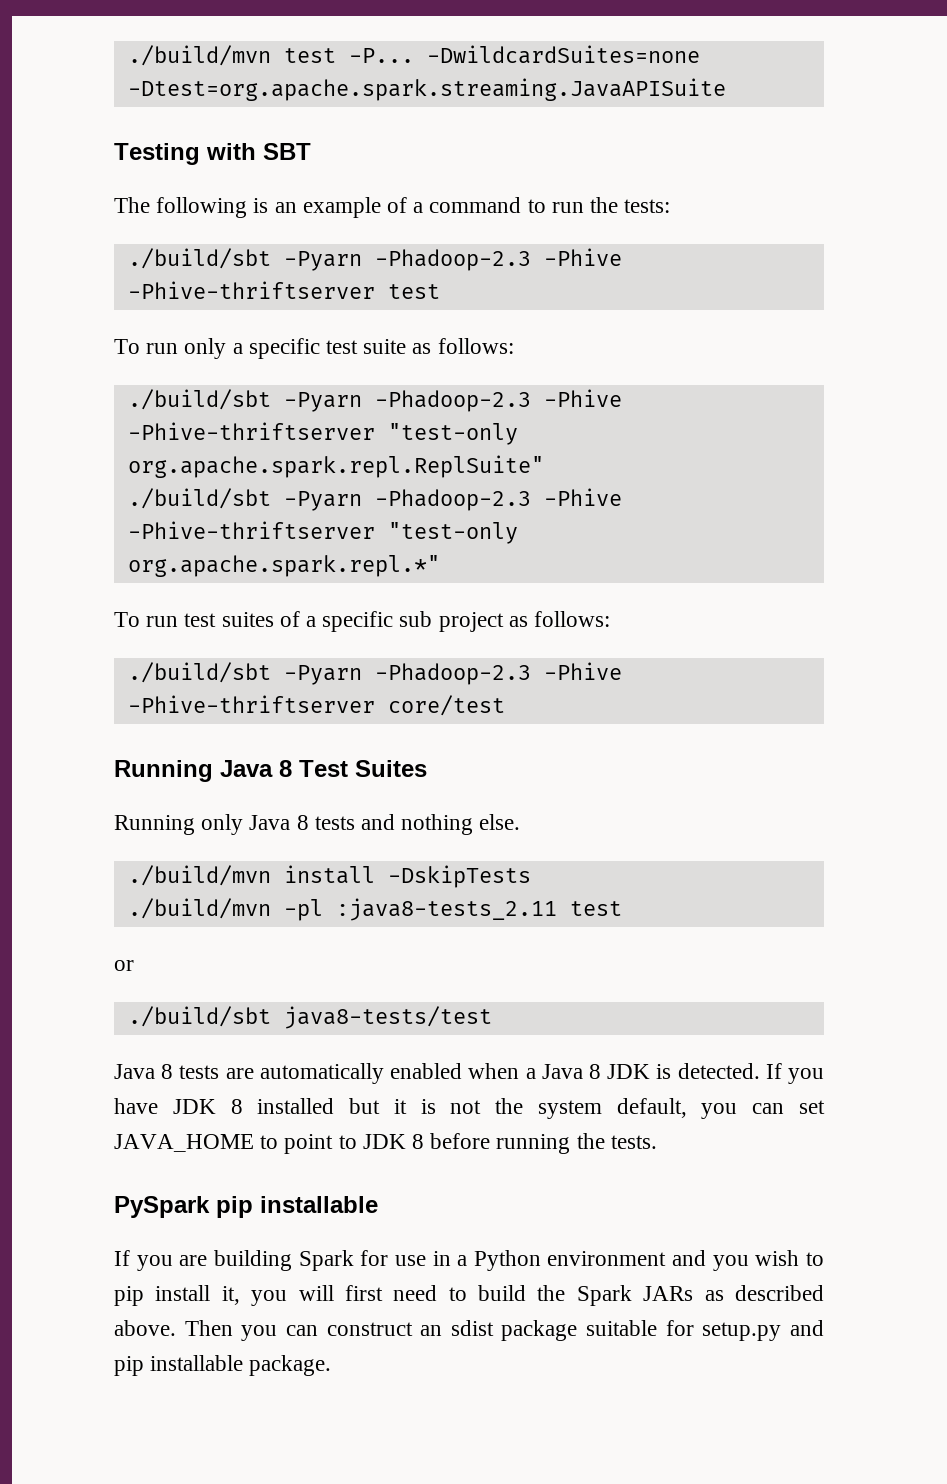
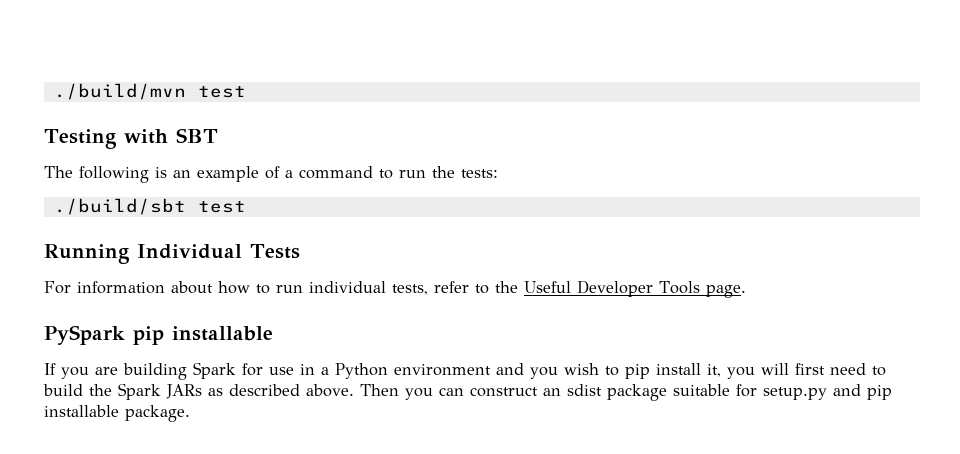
- ./build/mvn test -P... -DwildcardSuites=none -Dtest=org.apache.spark.streaming.JavaAPISuite
+ ./build/mvn test
- ./build/sbt -Pyarn -Phadoop-2.3 -Phive -Phive-thriftserver test
- To run only a specific test suite as follows:
- ./build/sbt -Pyarn -Phadoop-2.3 -Phive -Phive-thriftserver "test-only org.apache.spark.repl.ReplSuite"
- ./build/sbt -Pyarn -Phadoop-2.3 -Phive -Phive-thriftserver "test-only org.apache.spark.repl.*"
- To run test suites of a specific sub project as follows:
- ./build/sbt -Pyarn -Phadoop-2.3 -Phive -Phive-thriftserver core/test
- Running Java 8 Test Suites
- Running only Java 8 tests and nothing else.
- ./build/mvn install -DskipTests
- ./build/mvn -pl :java8-tests_2.11 test
- or
- ./build/sbt java8-tests/test
- Java 8 tests are automatically enabled when a Java 8 JDK is detected. If you have JDK 8 installed but it is not the system default, you can set JAVA_HOME to point to JDK 8 before running the tests.
+ ./build/sbt test
+ Running Individual Tests
+ For information about how to run individual tests, refer to the Useful Developer Tools page.

